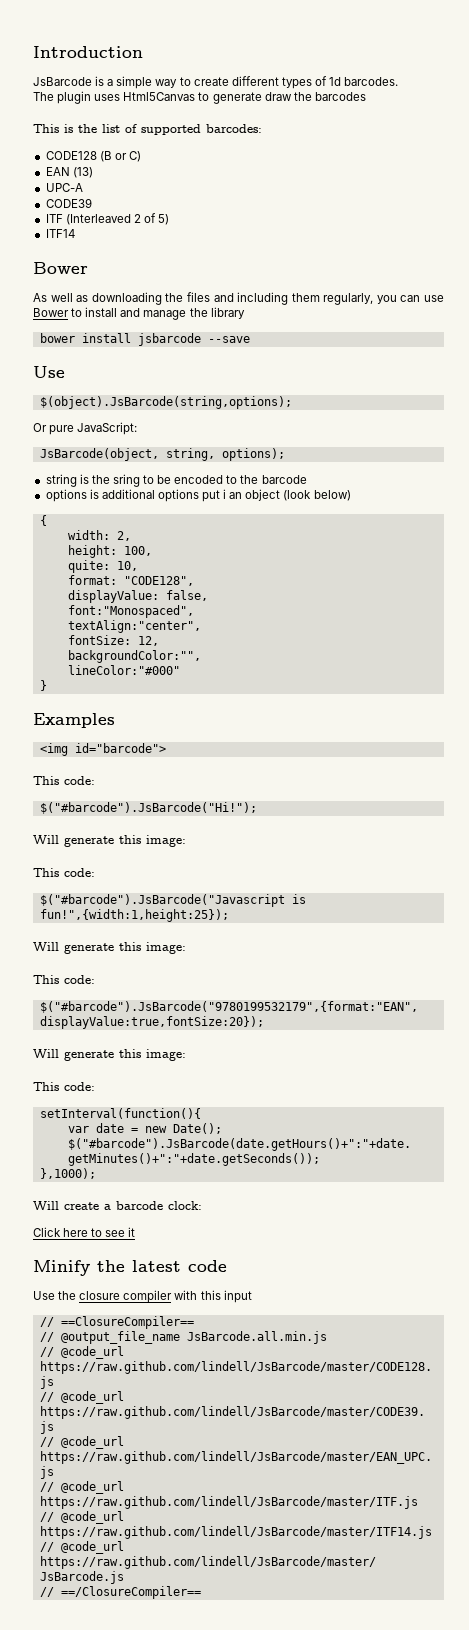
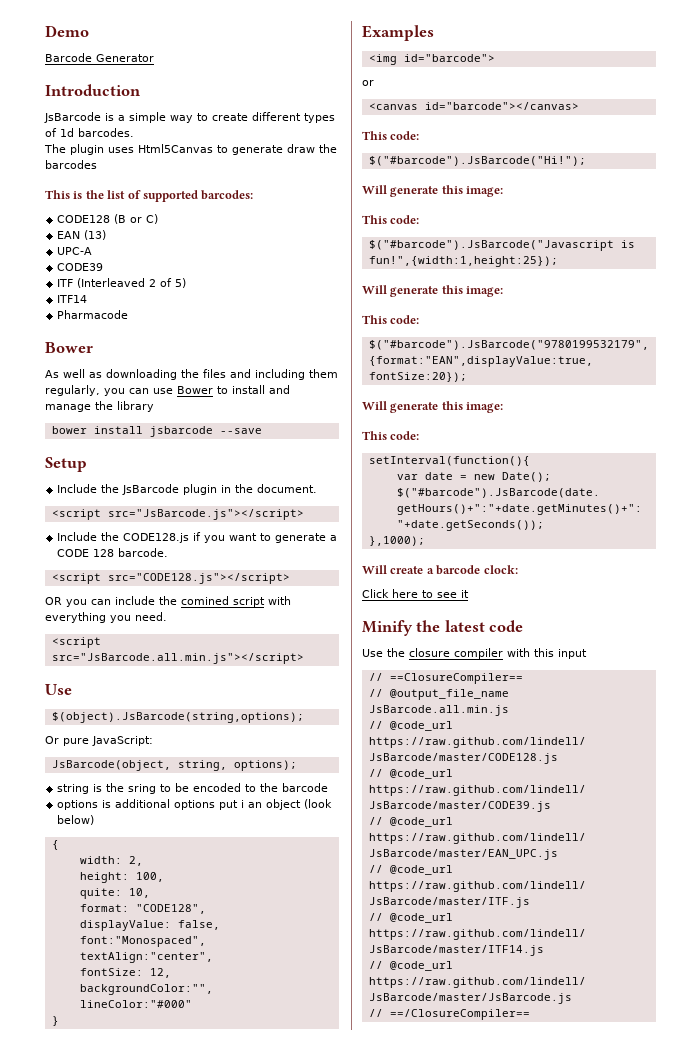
+ Demo
+ Barcode Generator
+ Pharmacode
+ Setup
+ Include the JsBarcode plugin in the document.
+ <script src="JsBarcode.js"></script>
+ Include the CODE128.js if you want to generate a CODE 128 barcode.
+ <script src="CODE128.js"></script>
+ OR you can include the comined script with everything you need.
+ <script src="JsBarcode.all.min.js"></script>
  <img id="barcode">
+ or
+ <canvas id="barcode"></canvas>

